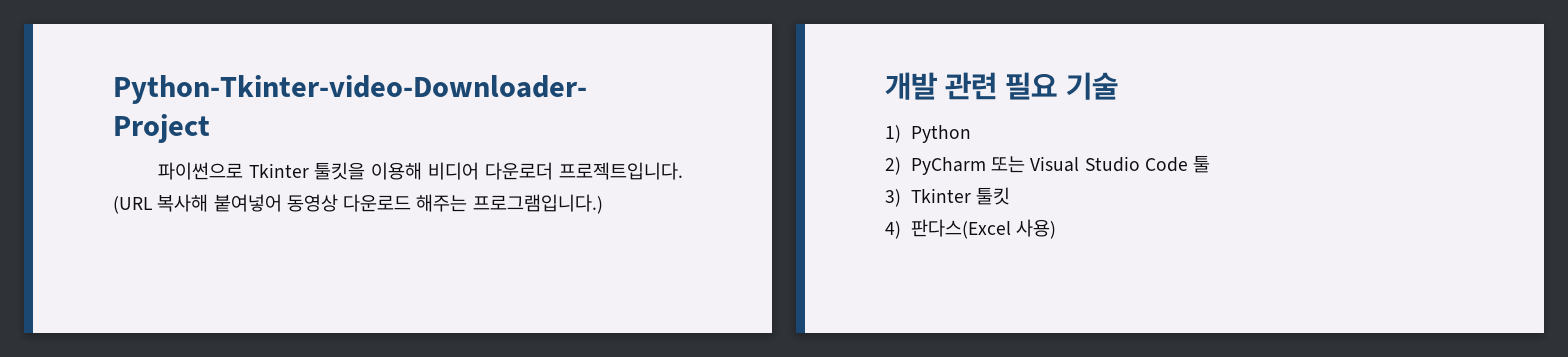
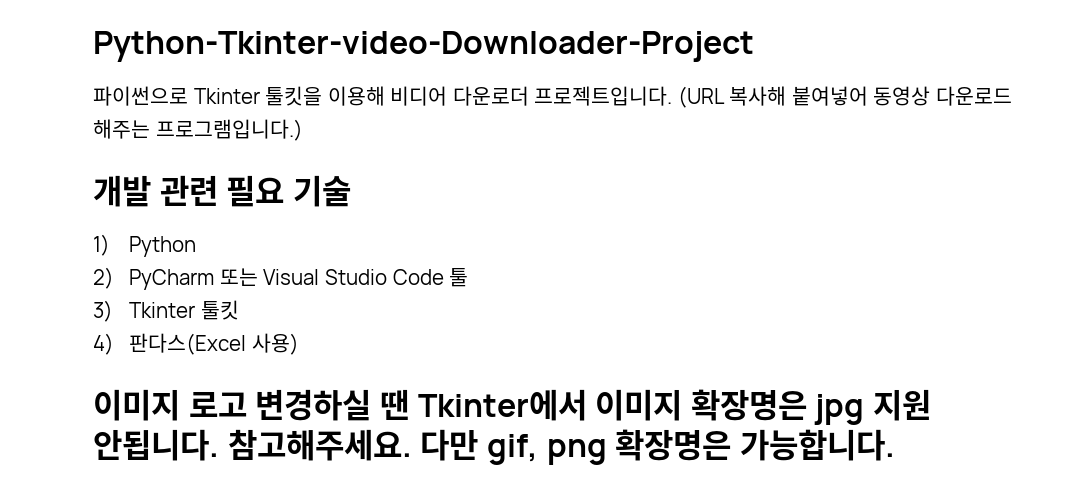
+ 이미지 로고 변경하실 땐 Tkinter에서 이미지 확장명은 jpg 지원 안됩니다. 참고해주세요. 다만 gif, png 확장명은 가능합니다.

